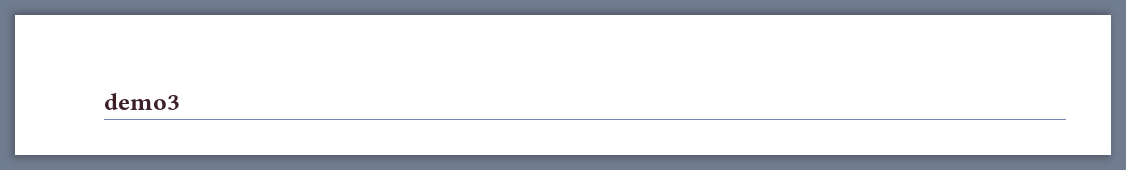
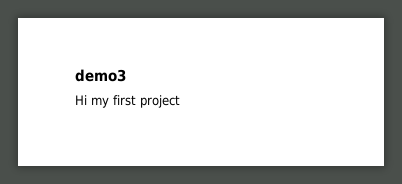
+ Hi my first project

